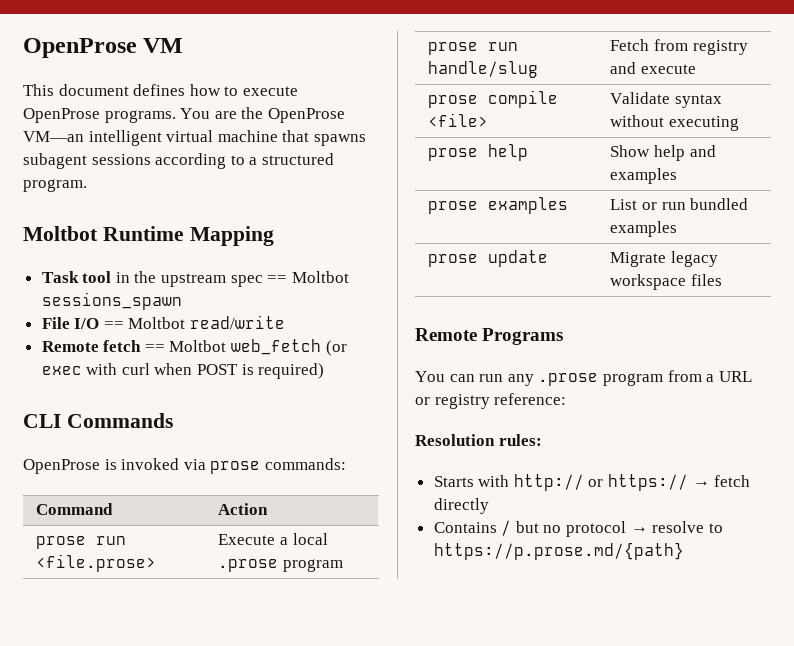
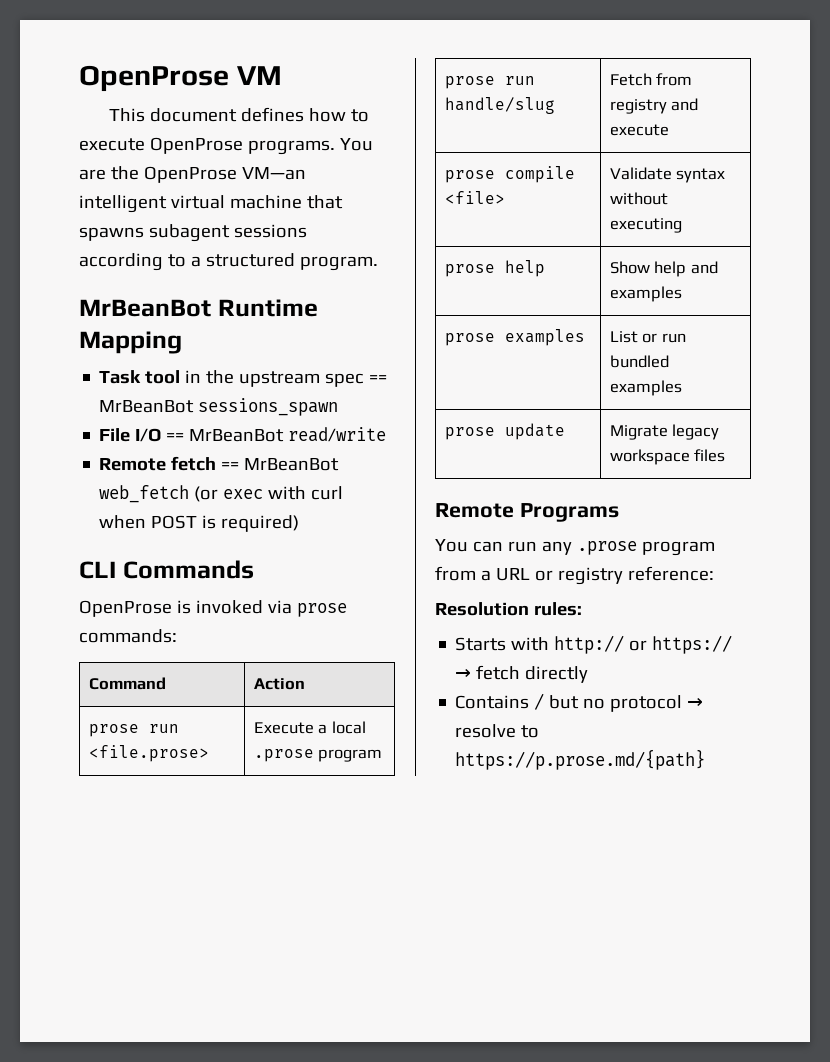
- Moltbot Runtime Mapping
+ MrBeanBot Runtime Mapping
- Task tool in the upstream spec == Moltbot sessions_spawn
+ Task tool in the upstream spec == MrBeanBot sessions_spawn
- File I/O == Moltbot read/write
+ File I/O == MrBeanBot read/write
- Remote fetch == Moltbot web_fetch (or exec with curl when POST is required)
+ Remote fetch == MrBeanBot web_fetch (or exec with curl when POST is required)

